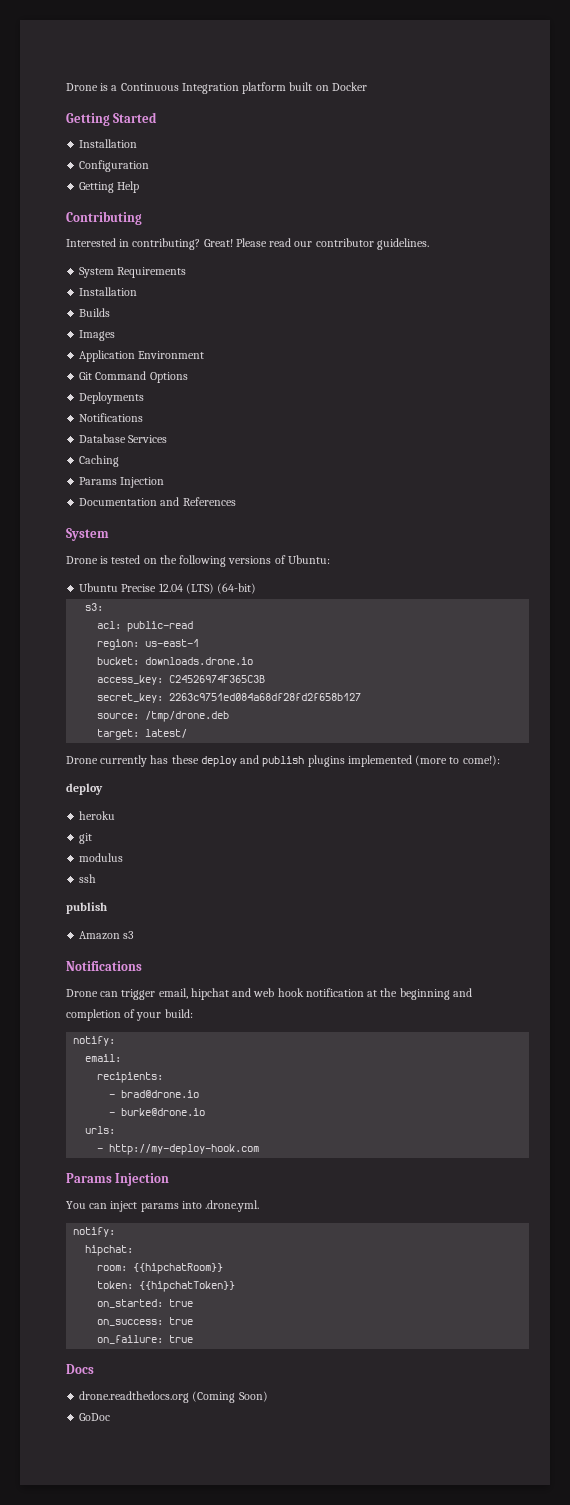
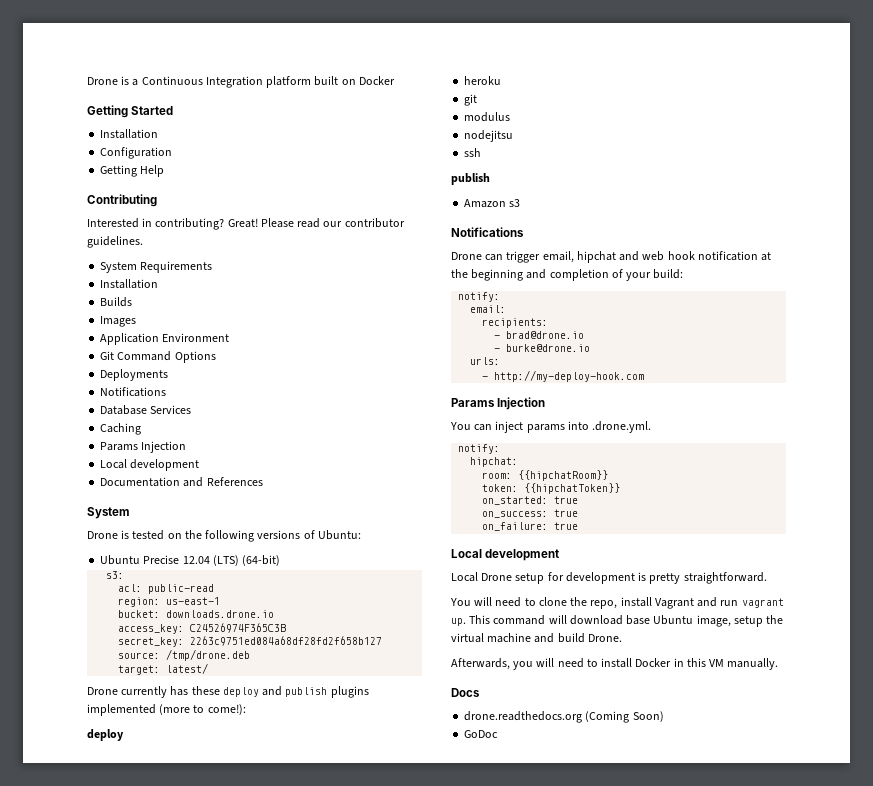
  Caching
  Params Injection
+ Local development
+ nodejitsu
  on_failure: true
+ Local development
+ Local Drone setup for development is pretty straightforward.
+ You will need to clone the repo, install Vagrant and run vagrant up. This command will download base Ubuntu image, setup the virtual machine and build Drone.
+ Afterwards, you will need to install Docker in this VM manually.

